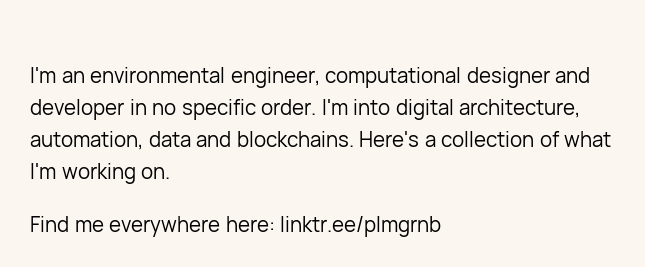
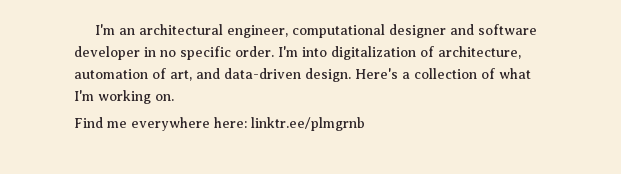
- I'm an environmental engineer, computational designer and developer in no specific order.
+ I'm an architectural engineer, computational designer and software developer in no specific order.
- I'm into digital architecture, automation, data and blockchains.
+ I'm into digitalization of architecture, automation of art, and data-driven design.

